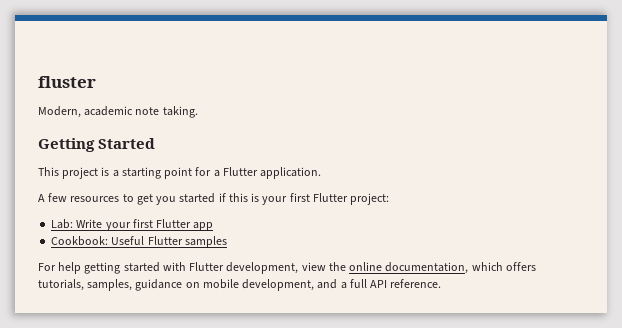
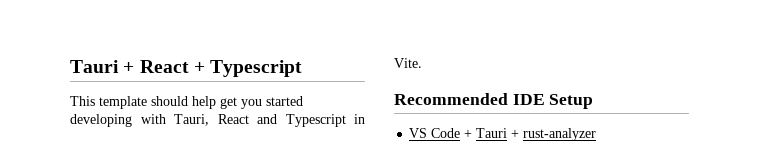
- fluster
- Modern, academic note taking.
- Getting Started
- This project is a starting point for a Flutter application.
- A few resources to get you started if this is your first Flutter project:
- Lab: Write your first Flutter app
- Cookbook: Useful Flutter samples
- For help getting started with Flutter development, view the online documentation, which offers tutorials, samples, guidance on mobile development, and a full API reference.
+ Tauri + React + Typescript
+ This template should help get you started developing with Tauri, React and Typescript in Vite.
+ Recommended IDE Setup
+ VS Code + Tauri + rust-analyzer

